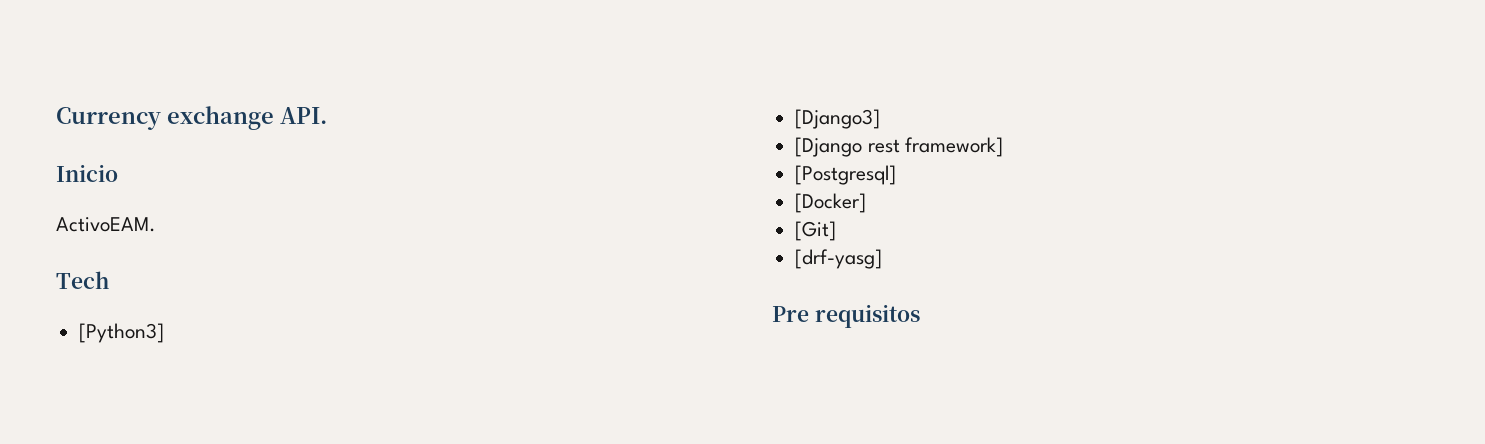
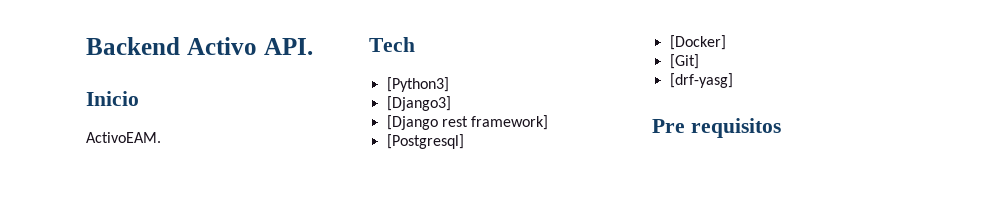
- Currency exchange API.
+ Backend Activo API.

